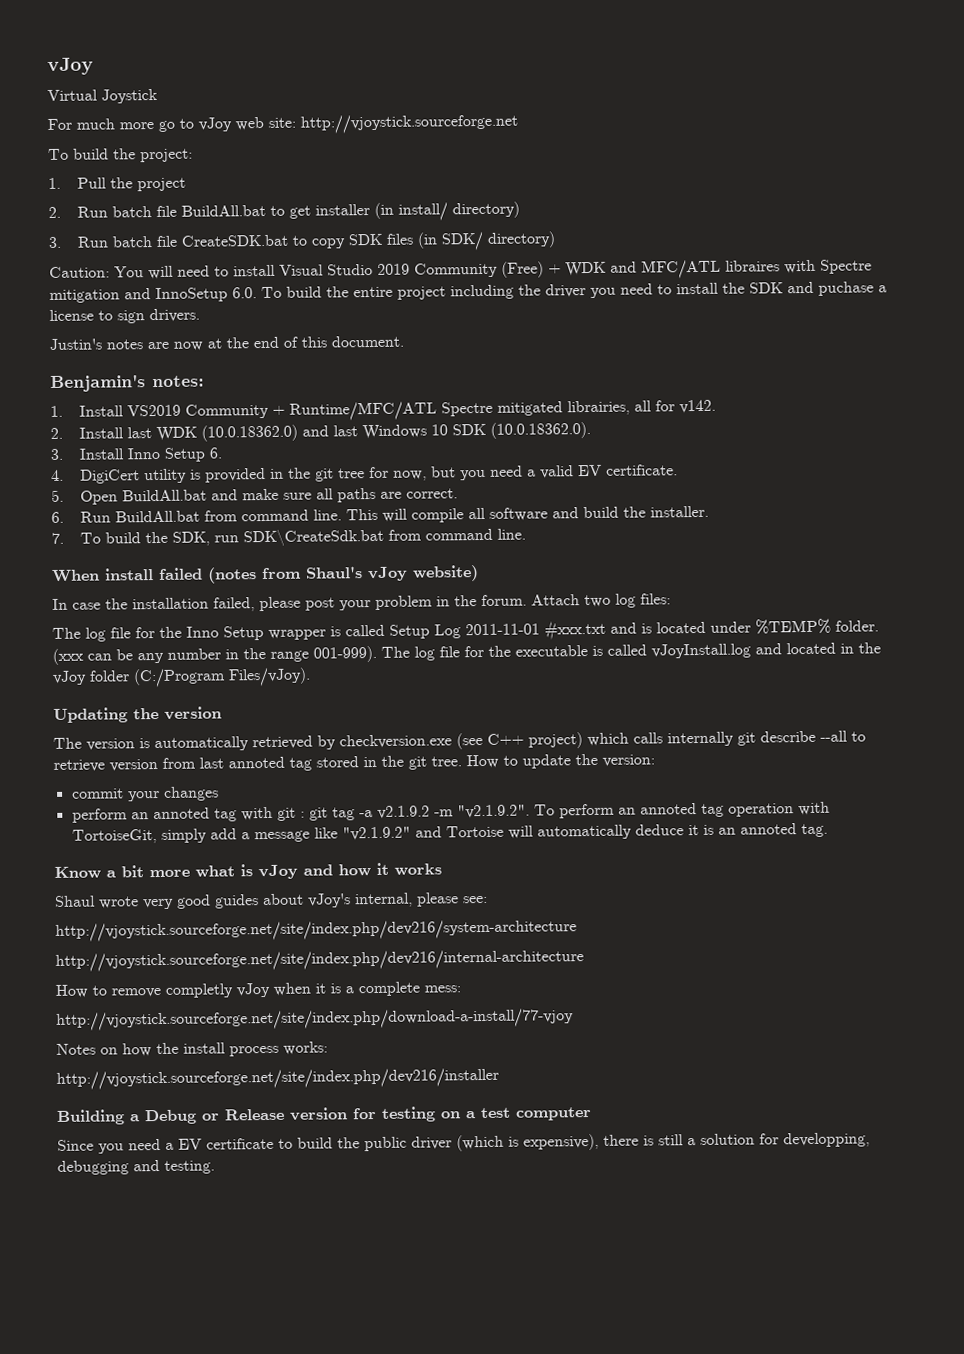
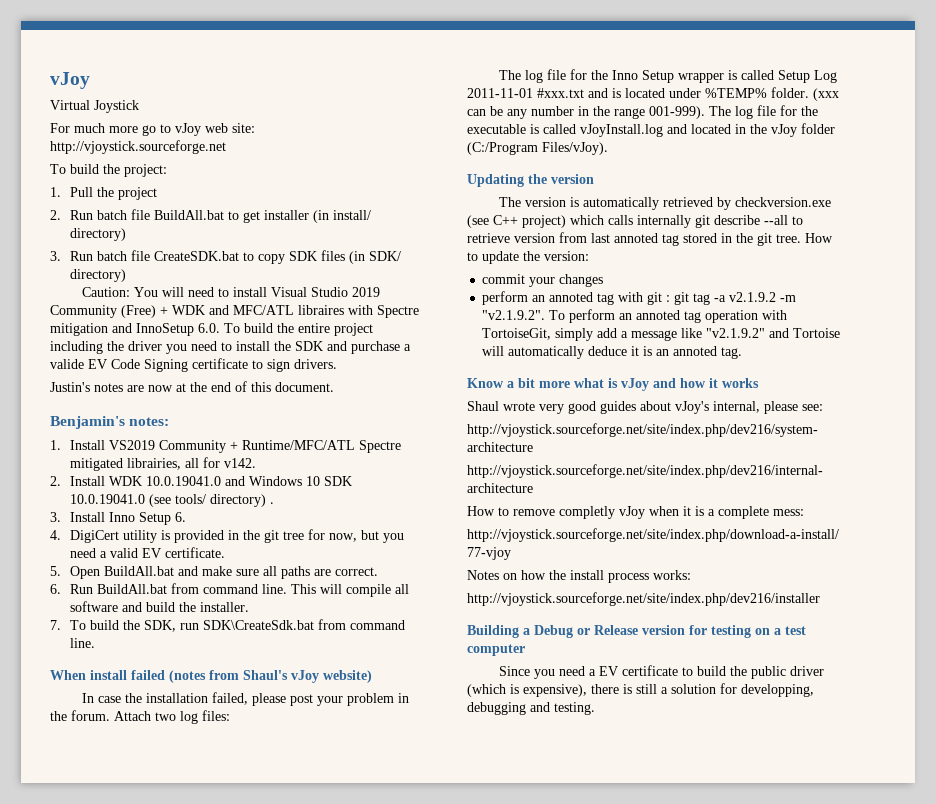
- Caution: You will need to install Visual Studio 2019 Community (Free) + WDK and MFC/ATL libraires with Spectre mitigation and InnoSetup 6.0. To build the entire project including the driver you need to install the SDK and puchase a license to sign drivers.
+ Caution: You will need to install Visual Studio 2019 Community (Free) + WDK and MFC/ATL libraires with Spectre mitigation and InnoSetup 6.0. To build the entire project including the driver you need to install the SDK and purchase a valide EV Code Signing certificate to sign drivers.
- 2. Install last WDK (10.0.18362.0) and last Windows 10 SDK (10.0.18362.0).
+ 2. Install WDK 10.0.19041.0 and Windows 10 SDK 10.0.19041.0 (see tools/ directory) .

